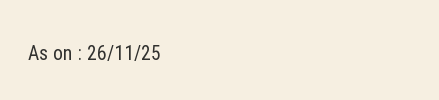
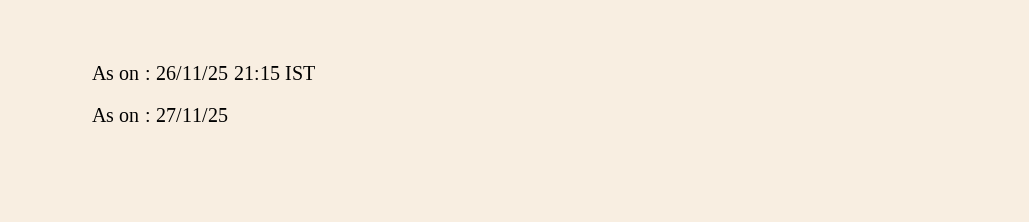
- As on : 26/11/25
+ As on : 26/11/25 21:15 IST
+ As on : 27/11/25

